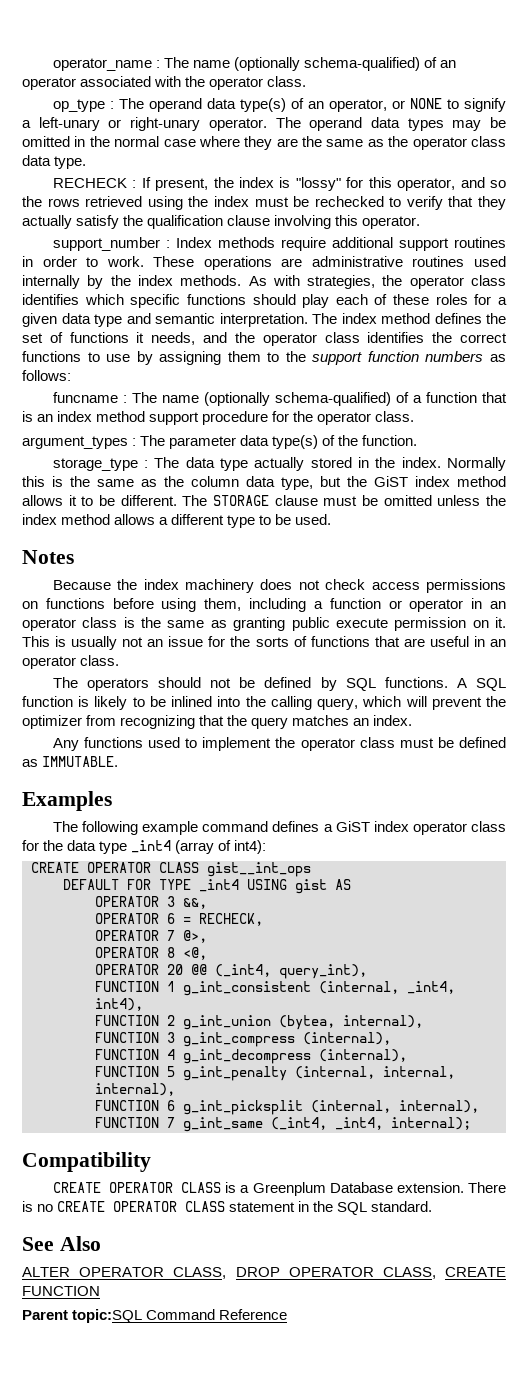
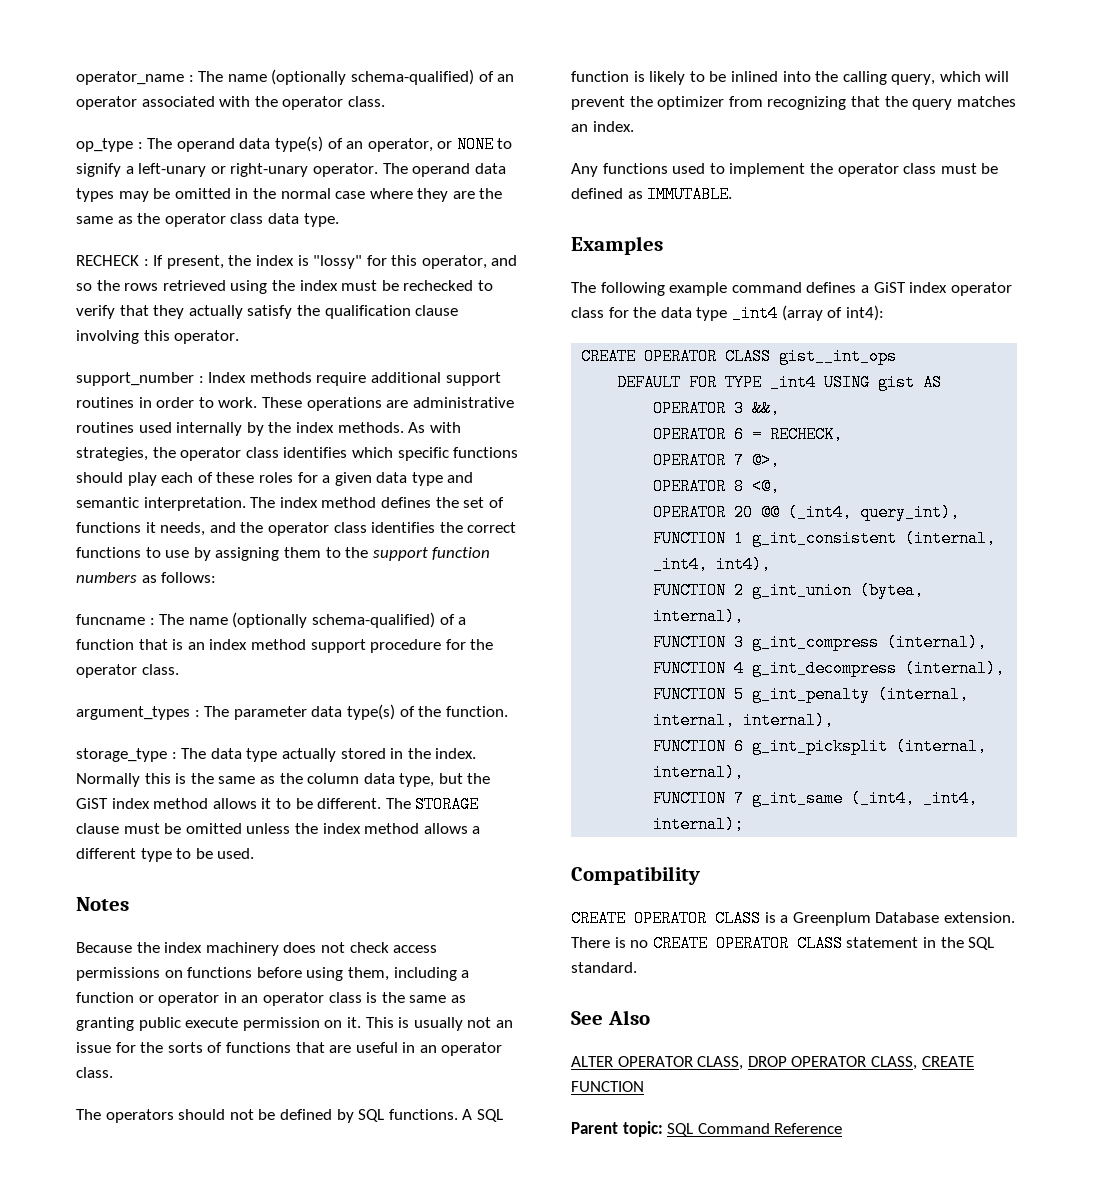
- Parent topic:SQL Command Reference
+ Parent topic: SQL Command Reference

